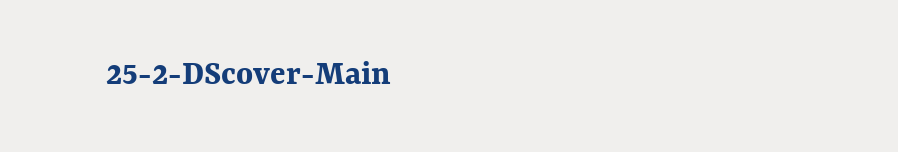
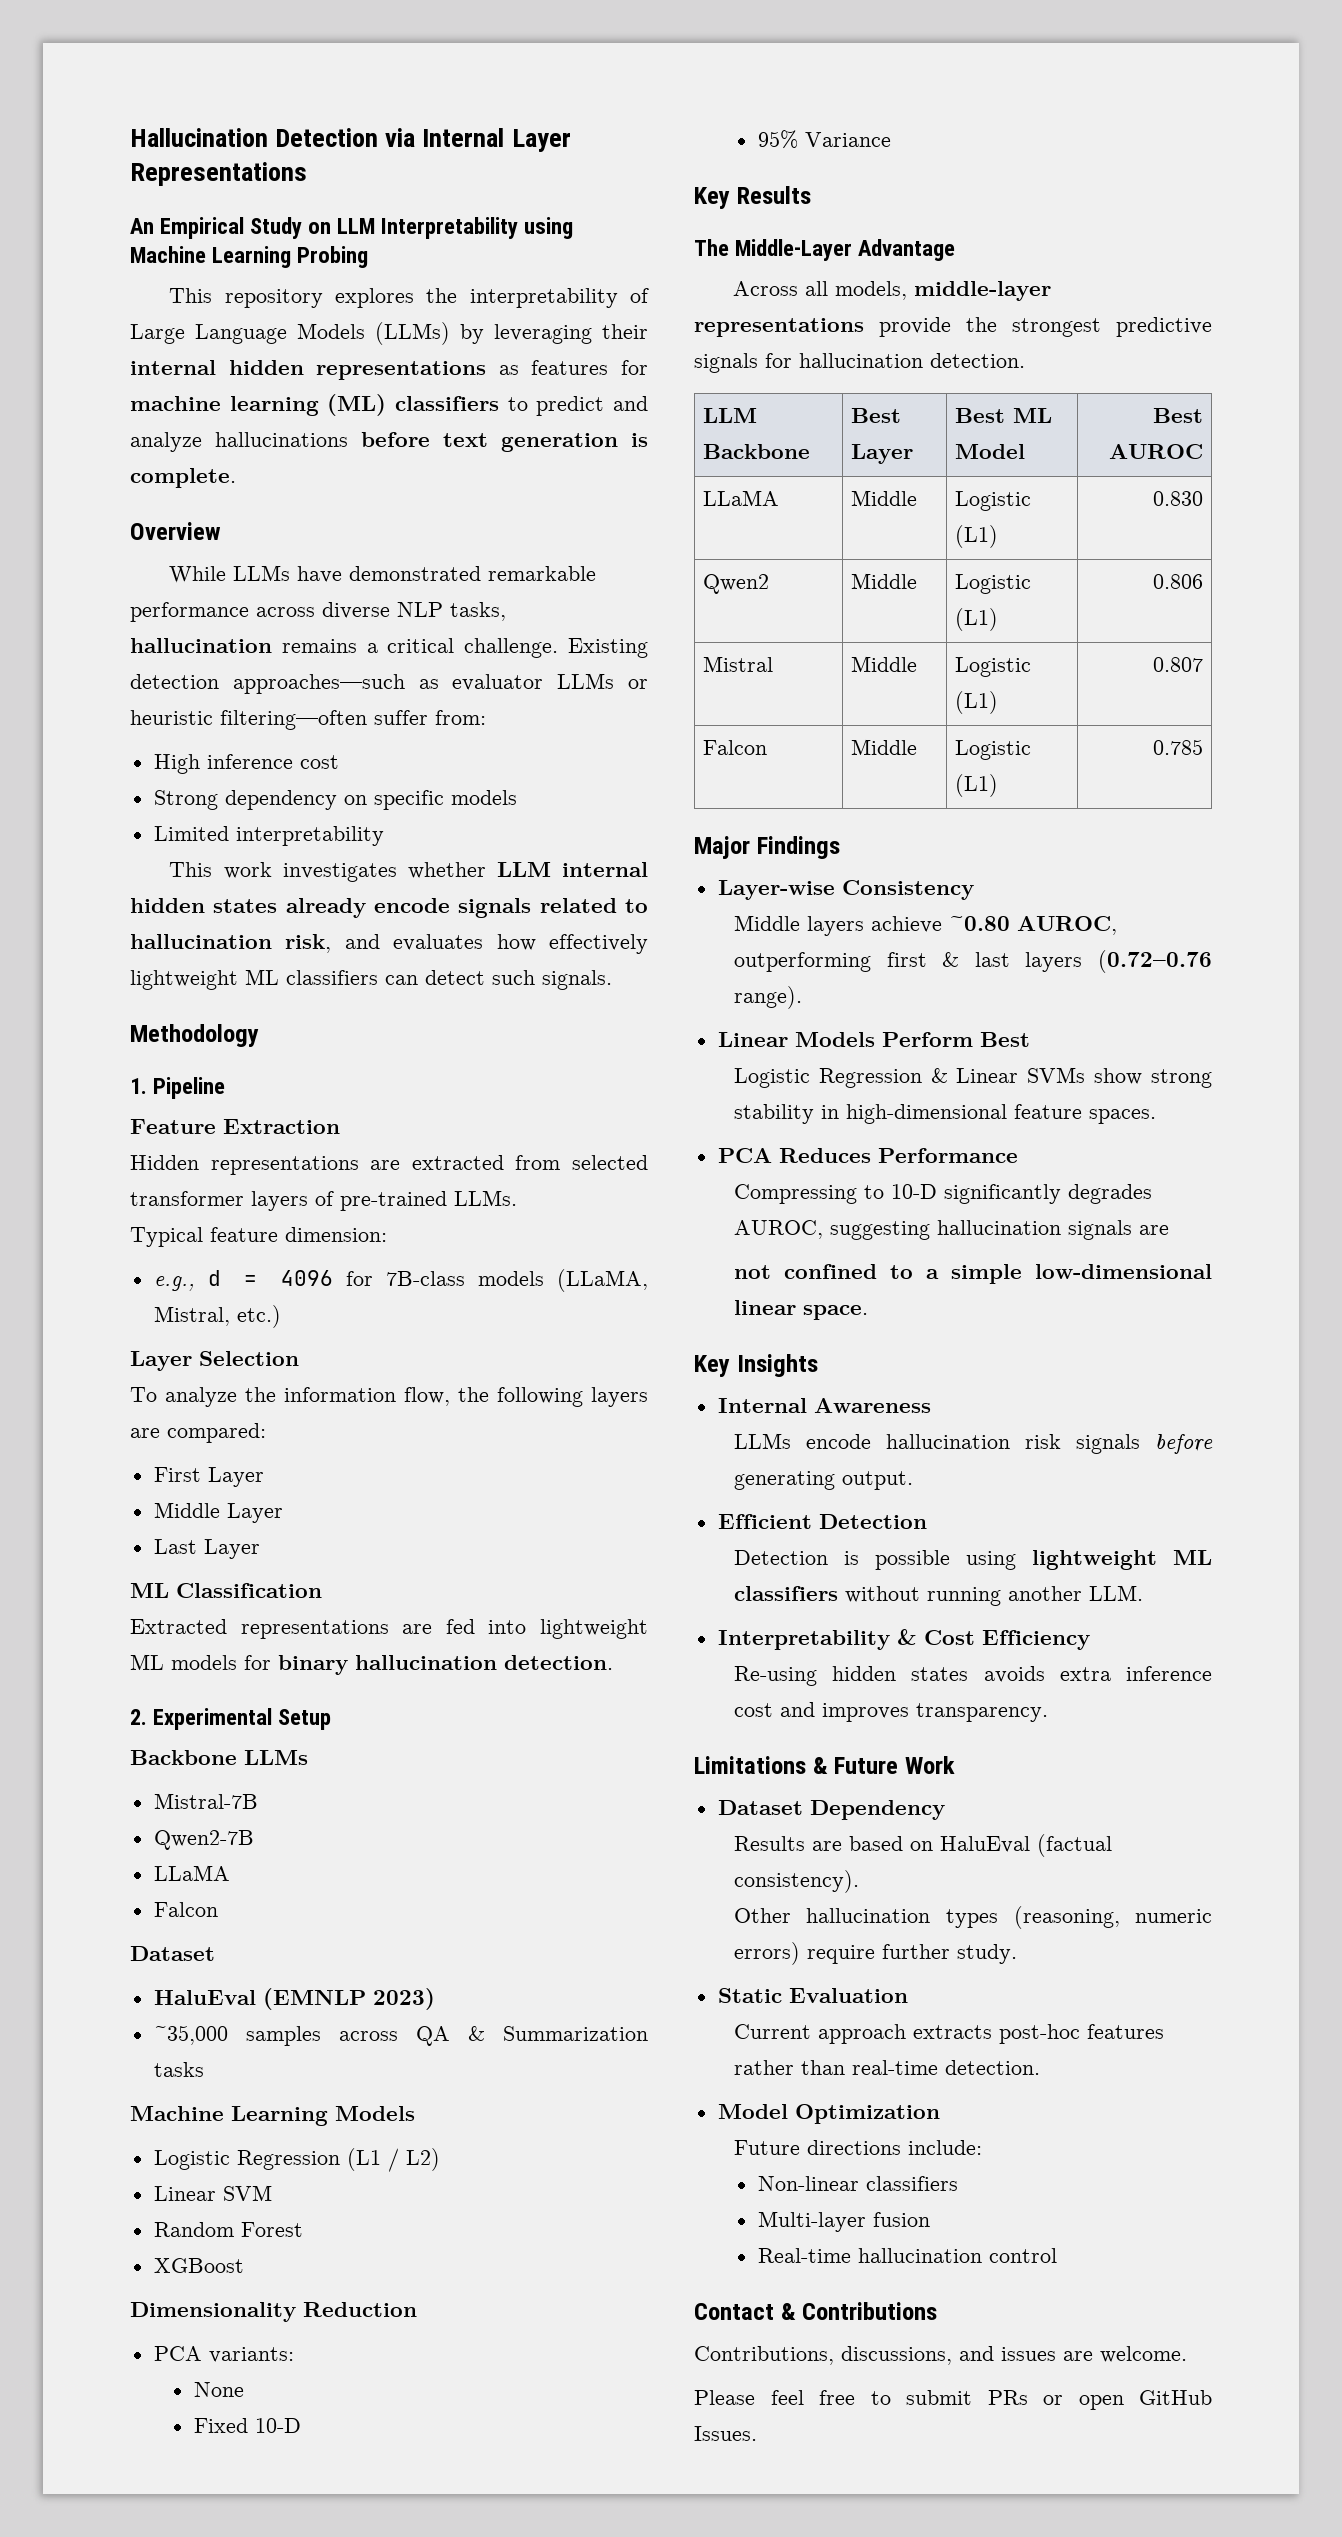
- 25-2-DScover-Main
+ Hallucination Detection via Internal Layer Representations
+ An Empirical Study on LLM Interpretability using Machine Learning Probing
+ This repository explores the interpretability of Large Language Models (LLMs) by leveraging their internal hidden representations as features for machine learning (ML) classifiers to predict and analyze hallucinations before text generation is complete.
+ Overview
+ While LLMs have demonstrated remarkable performance across diverse NLP tasks, hallucination remains a critical challenge. Existing detection approaches—such as evaluator LLMs or heuristic filtering—often suffer from:
+ High inference cost
+ Strong dependency on specific models
+ Limited interpretability
+ This work investigates whether LLM internal hidden states already encode signals related to hallucination risk, and evaluates how effectively lightweight ML classifiers can detect such signals.
+ Methodology
+ 1. Pipeline
+ Feature Extraction
+ Hidden representations are extracted from selected transformer layers of pre-trained LLMs.
+ Typical feature dimension:
+ e.g., d = 4096 for 7B-class models (LLaMA, Mistral, etc.)
+ Layer Selection
+ To analyze the information flow, the following layers are compared:
+ First Layer
+ Middle Layer
+ Last Layer
+ ML Classification
+ Extracted representations are fed into lightweight ML models for binary hallucination detection.
+ 2. Experimental Setup
+ Backbone LLMs
+ Mistral-7B
+ Qwen2-7B
+ LLaMA
+ Falcon
+ Dataset
+ HaluEval (EMNLP 2023)
+ ~35,000 samples across QA & Summarization tasks
+ Machine Learning Models
+ Logistic Regression (L1 / L2)
+ Linear SVM
+ Random Forest
+ XGBoost
+ Dimensionality Reduction
+ PCA variants:
+ None
+ Fixed 10-D
+ 95% Variance
+ Key Results
+ The Middle-Layer Advantage
+ Across all models, middle-layer representations provide the strongest predictive signals for hallucination detection.
+ LLM Backbone | Best Layer | Best ML Model | Best AUROC
+ LLaMA | Middle | Logistic (L1) | 0.830
+ Qwen2 | Middle | Logistic (L1) | 0.806
+ Mistral | Middle | Logistic (L1) | 0.807
+ Falcon | Middle | Logistic (L1) | 0.785
+ Major Findings
+ Layer-wise Consistency
+ Middle layers achieve ~0.80 AUROC, outperforming first & last layers (0.72–0.76 range).
+ Linear Models Perform Best
+ Logistic Regression & Linear SVMs show strong stability in high-dimensional feature spaces.
+ PCA Reduces Performance
+ Compressing to 10-D significantly degrades AUROC, suggesting hallucination signals are
+ not confined to a simple low-dimensional linear space.
+ Key Insights
+ Internal Awareness
+ LLMs encode hallucination risk signals before generating output.
+ Efficient Detection
+ Detection is possible using lightweight ML classifiers without running another LLM.
+ Interpretability & Cost Efficiency
+ Re-using hidden states avoids extra inference cost and improves transparency.
+ Limitations & Future Work
+ Dataset Dependency
+ Results are based on HaluEval (factual consistency).
+ Other hallucination types (reasoning, numeric errors) require further study.
+ Static Evaluation
+ Current approach extracts post-hoc features rather than real-time detection.
+ Model Optimization
+ Future directions include:
+ Non-linear classifiers
+ Multi-layer fusion
+ Real-time hallucination control
+ Contact & Contributions
+ Contributions, discussions, and issues are welcome.
+ Please feel free to submit PRs or open GitHub Issues.

